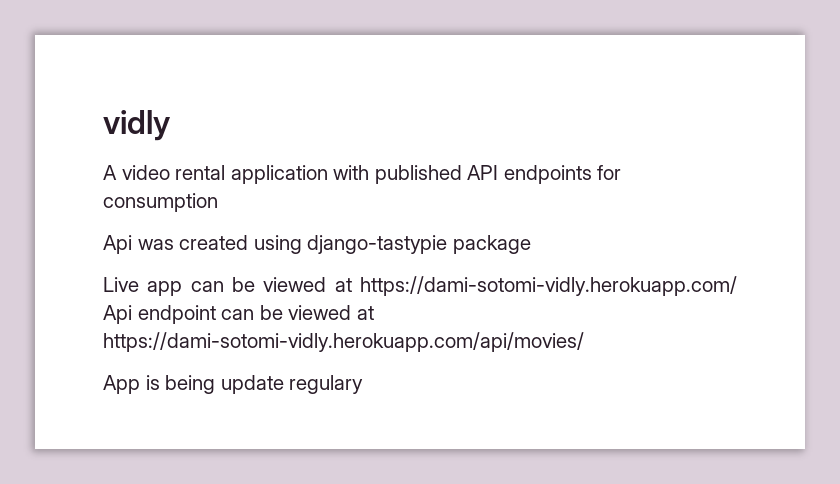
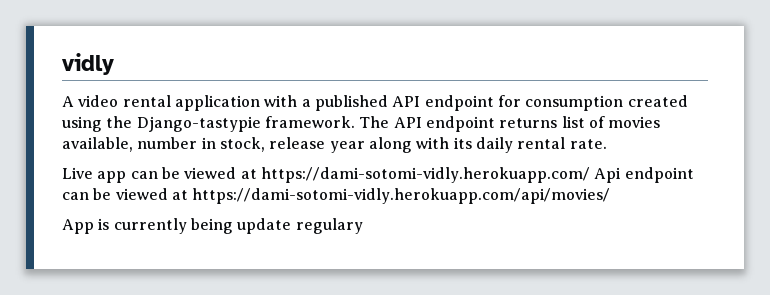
- A video rental application with published API endpoints for consumption
- Api was created using django-tastypie package
+ A video rental application with a published API endpoint for consumption created using the Django-tastypie framework. The API endpoint returns list of movies available, number in stock, release year along with its daily rental rate.
- App is being update regulary
+ App is currently being update regulary

